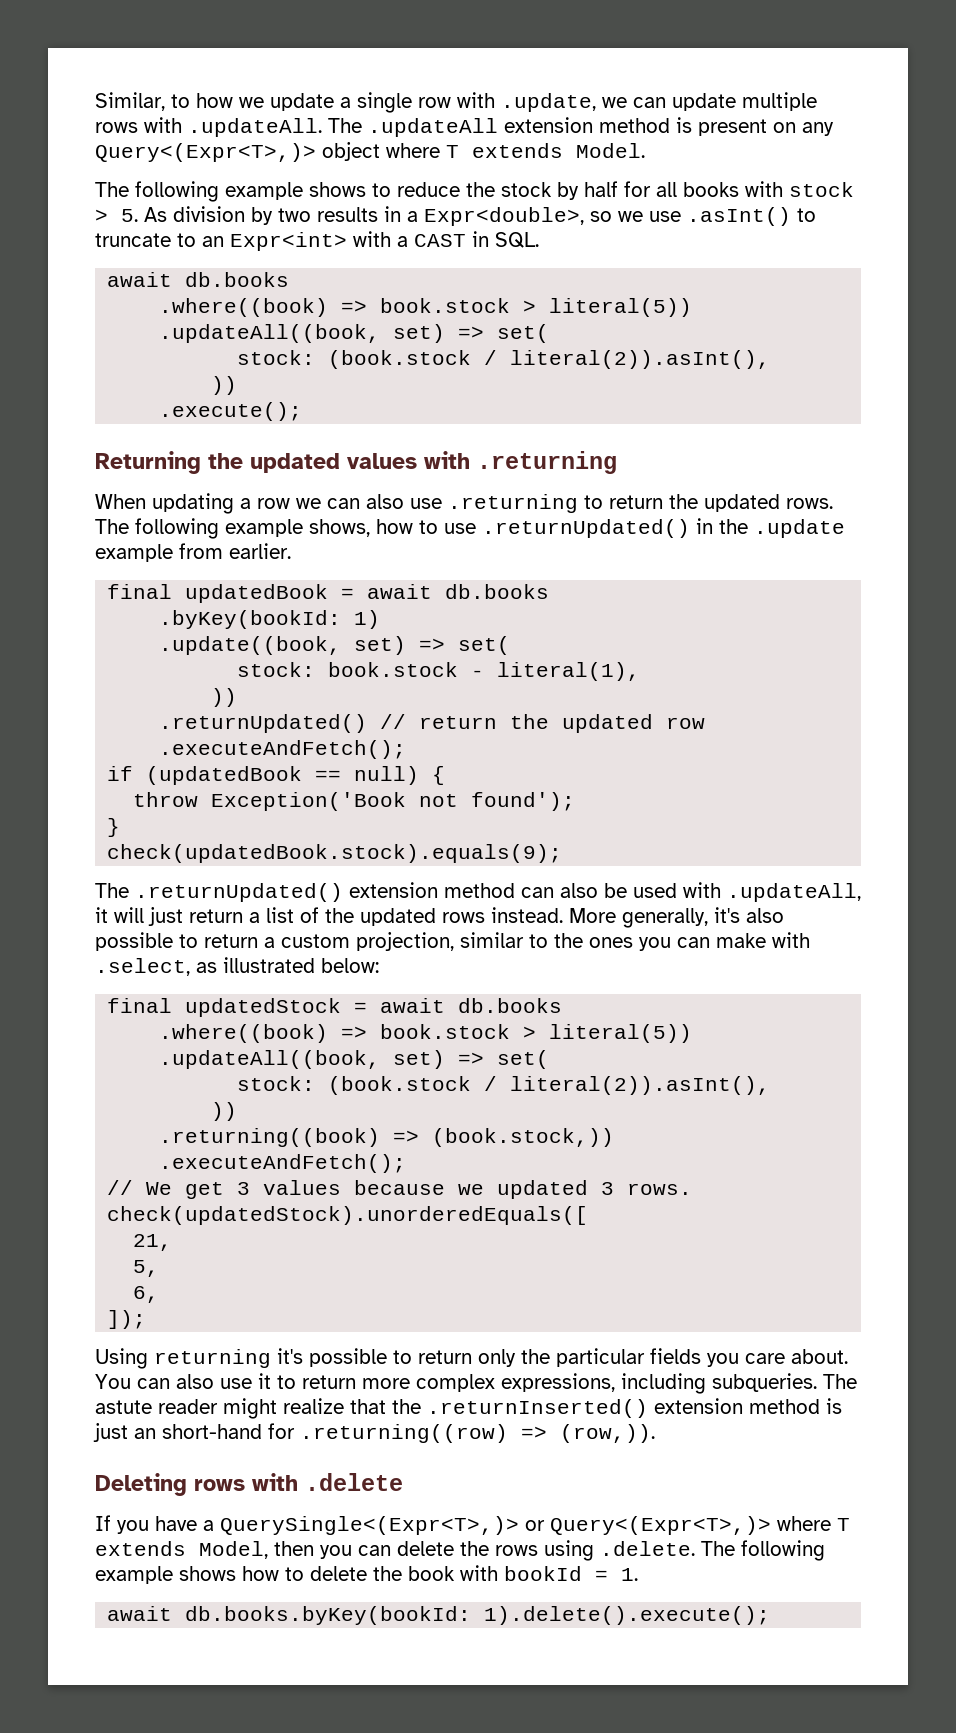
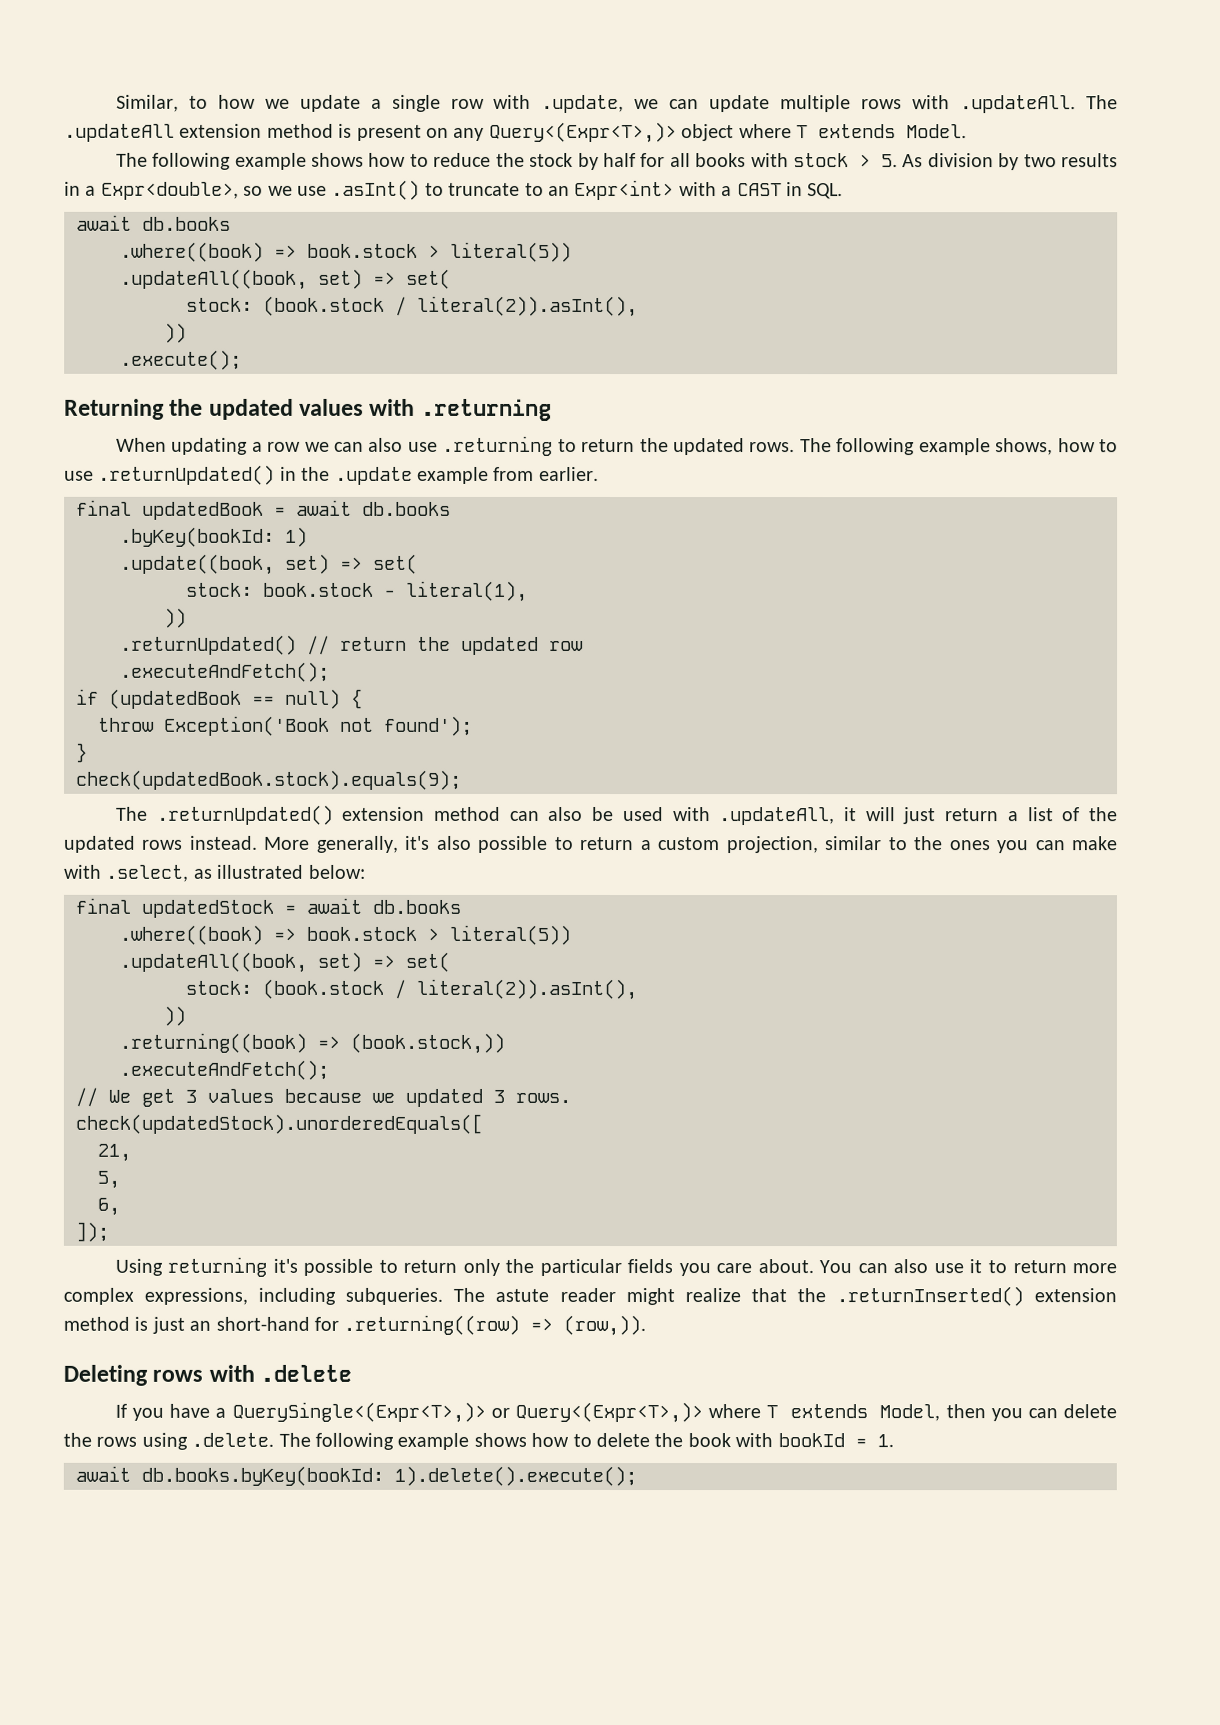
- The following example shows to reduce the stock by half for all books with stock > 5. As division by two results in a Expr<double>, so we use .asInt() to truncate to an Expr<int> with a CAST in SQL.
+ The following example shows how to reduce the stock by half for all books with stock > 5. As division by two results in a Expr<double>, so we use .asInt() to truncate to an Expr<int> with a CAST in SQL.

